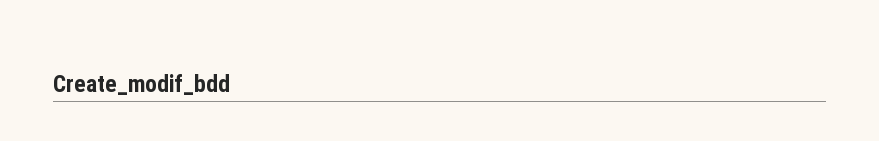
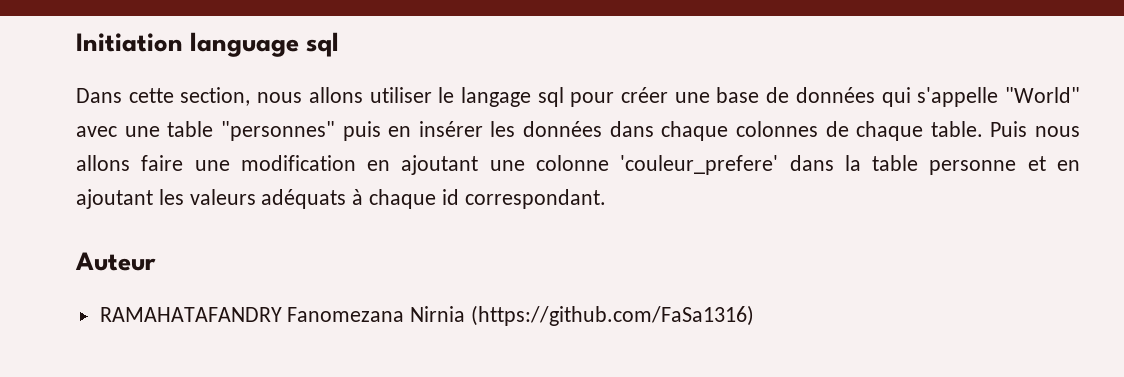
- Create_modif_bdd
+ Initiation language sql
+ Dans cette section, nous allons utiliser le langage sql pour créer une base de données qui s'appelle "World" avec une table "personnes" puis en insérer les données dans chaque colonnes de chaque table. Puis nous allons faire une modification en ajoutant une colonne 'couleur_prefere' dans la table personne et en ajoutant les valeurs adéquats à chaque id correspondant.
+ Auteur
+ RAMAHATAFANDRY Fanomezana Nirnia (https://github.com/FaSa1316)

